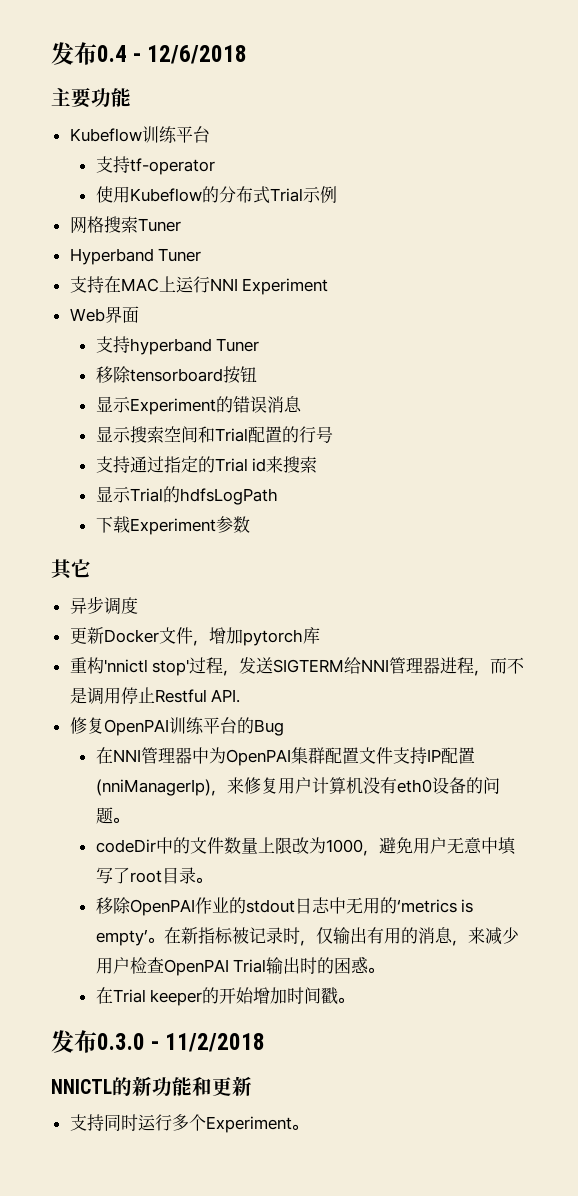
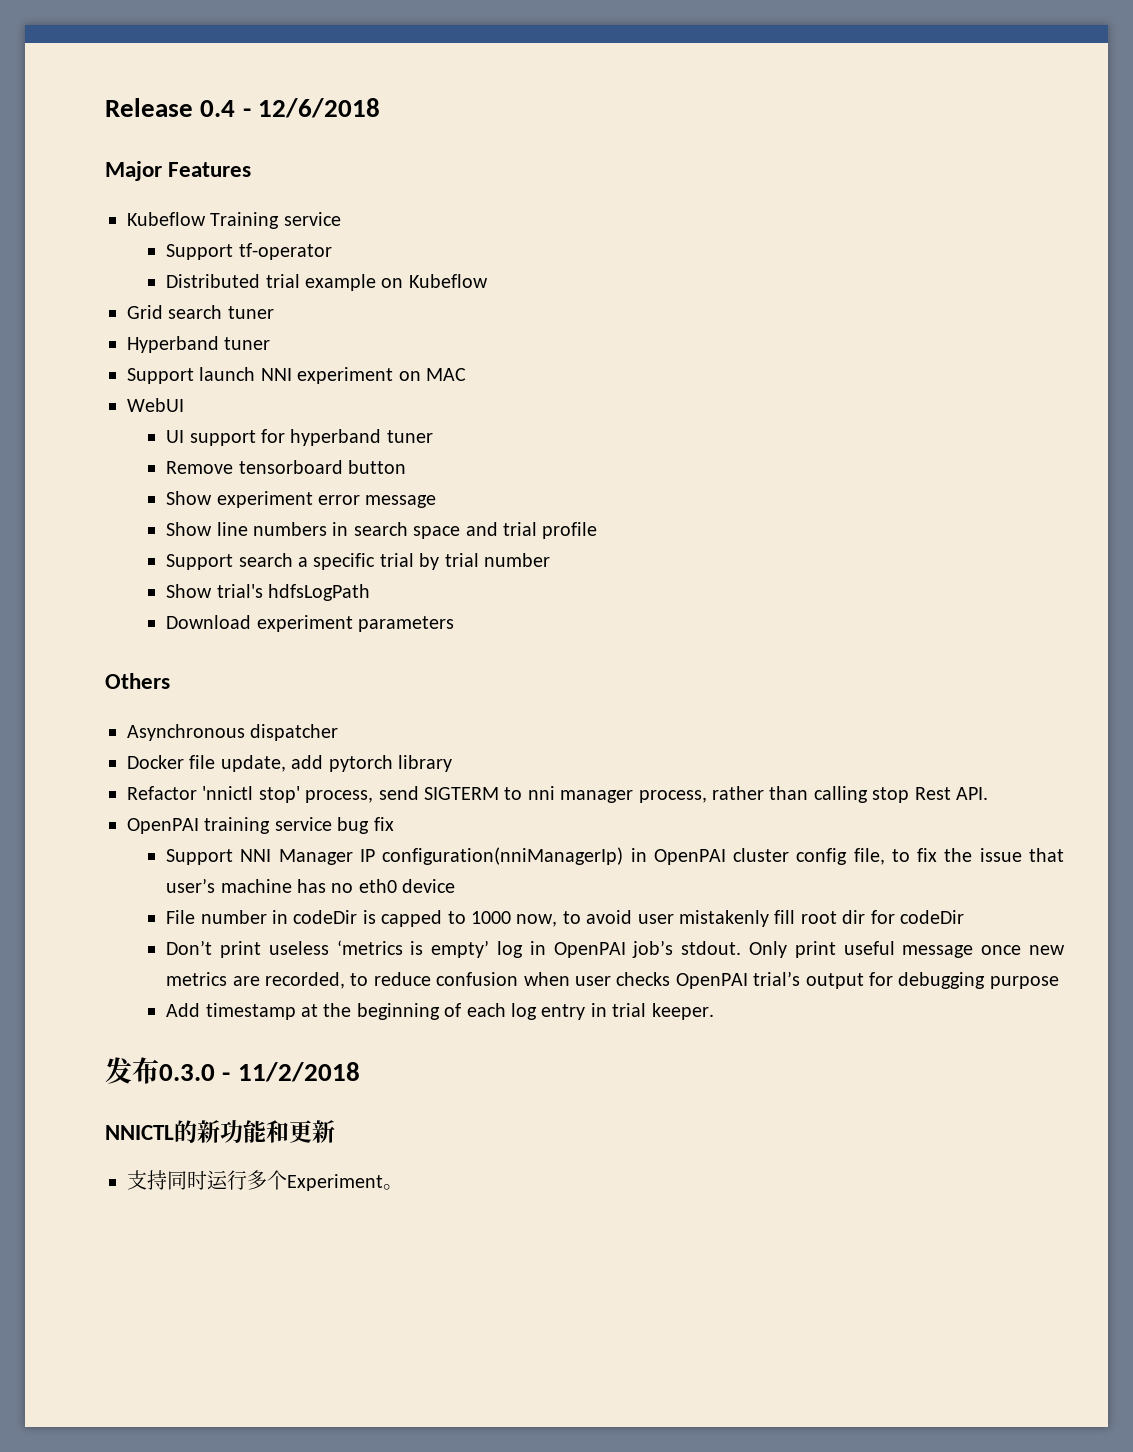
- 发布0.4 - 12/6/2018
+ Release 0.4 - 12/6/2018
- 主要功能
- Kubeflow训练平台
- 支持tf-operator
- 使用Kubeflow的分布式Trial示例
- 网格搜索Tuner
- Hyperband Tuner
- 支持在MAC上运行NNI Experiment
- Web界面
- 支持hyperband Tuner
- 移除tensorboard按钮
- 显示Experiment的错误消息
- 显示搜索空间和Trial配置的行号
- 支持通过指定的Trial id来搜索
- 显示Trial的hdfsLogPath
- 下载Experiment参数
- 其它
- 异步调度
- 更新Docker文件，增加pytorch库
- 重构'nnictl stop'过程，发送SIGTERM给NNI管理器进程，而不是调用停止Restful API.
- 修复OpenPAI训练平台的Bug
- 在NNI管理器中为OpenPAI集群配置文件支持IP配置(nniManagerIp)，来修复用户计算机没有eth0设备的问题。
- codeDir中的文件数量上限改为1000，避免用户无意中填写了root目录。
- 移除OpenPAI作业的stdout日志中无用的‘metrics is empty’。在新指标被记录时，仅输出有用的消息，来减少用户检查OpenPAI Trial输出时的困惑。
- 在Trial keeper的开始增加时间戳。
+ Major Features
+ Kubeflow Training service
+ Support tf-operator
+ Distributed trial example on Kubeflow
+ Grid search tuner
+ Hyperband tuner
+ Support launch NNI experiment on MAC
+ WebUI
+ UI support for hyperband tuner
+ Remove tensorboard button
+ Show experiment error message
+ Show line numbers in search space and trial profile
+ Support search a specific trial by trial number
+ Show trial's hdfsLogPath
+ Download experiment parameters
+ Others
+ Asynchronous dispatcher
+ Docker file update, add pytorch library
+ Refactor 'nnictl stop' process, send SIGTERM to nni manager process, rather than calling stop Rest API.
+ OpenPAI training service bug fix
+ Support NNI Manager IP configuration(nniManagerIp) in OpenPAI cluster config file, to fix the issue that user’s machine has no eth0 device
+ File number in codeDir is capped to 1000 now, to avoid user mistakenly fill root dir for codeDir
+ Don’t print useless ‘metrics is empty’ log in OpenPAI job’s stdout. Only print useful message once new metrics are recorded, to reduce confusion when user checks OpenPAI trial’s output for debugging purpose
+ Add timestamp at the beginning of each log entry in trial keeper.

